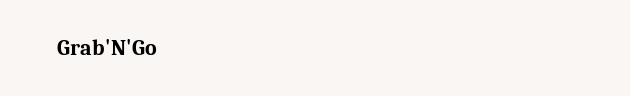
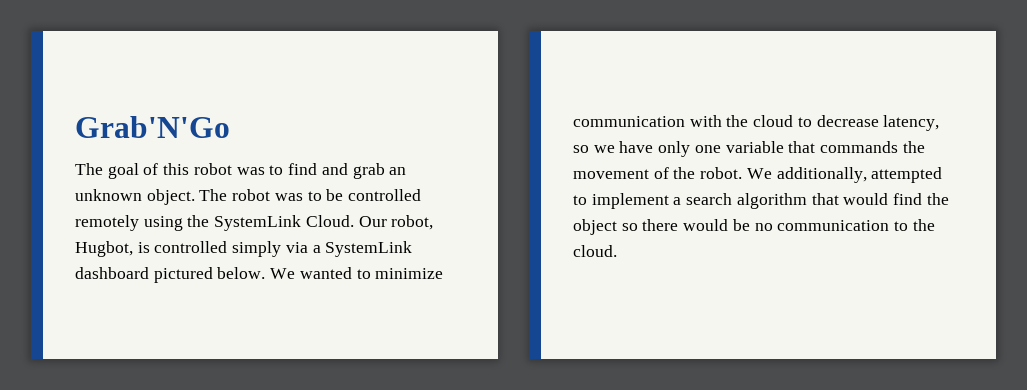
+ The goal of this robot was to find and grab an unknown object. The robot was to be controlled remotely using the SystemLink Cloud. Our robot, Hugbot, is controlled simply via a SystemLink dashboard pictured below. We wanted to minimize communication with the cloud to decrease latency, so we have only one variable that commands the movement of the robot. We additionally, attempted to implement a search algorithm that would find the object so there would be no communication to the cloud.

